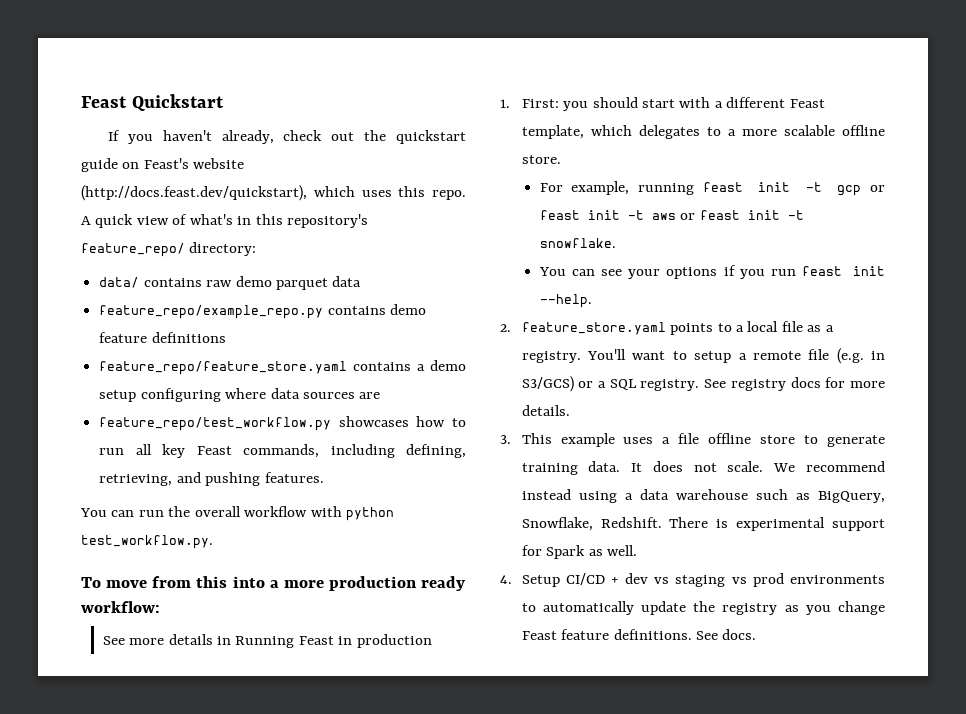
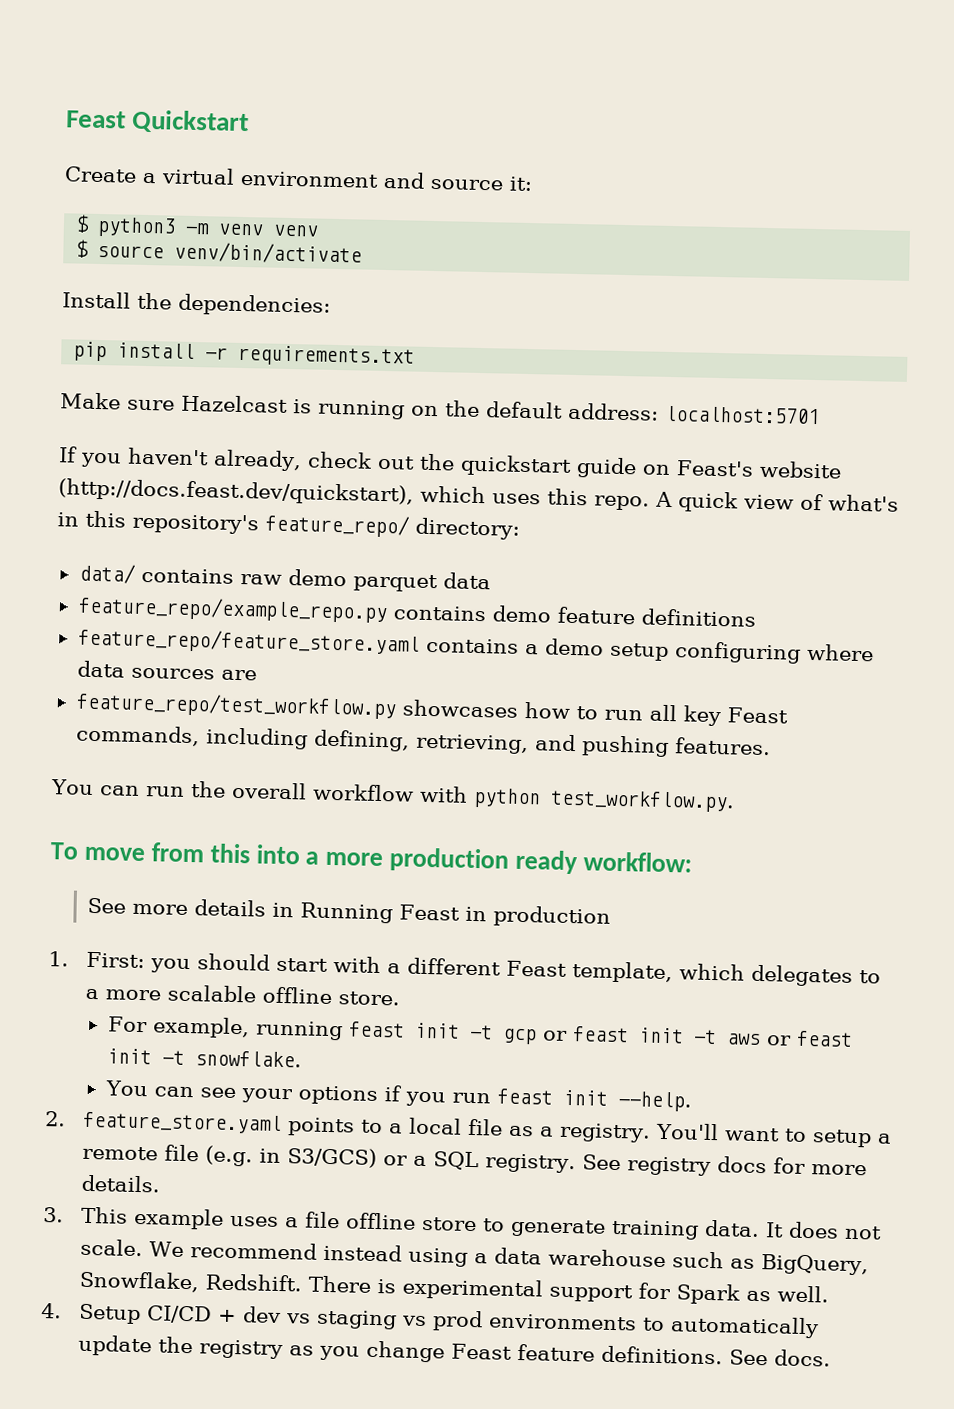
+ Create a virtual environment and source it:
+ $ python3 -m venv venv
+ $ source venv/bin/activate
+ Install the dependencies:
+ pip install -r requirements.txt
+ Make sure Hazelcast is running on the default address: localhost:5701

